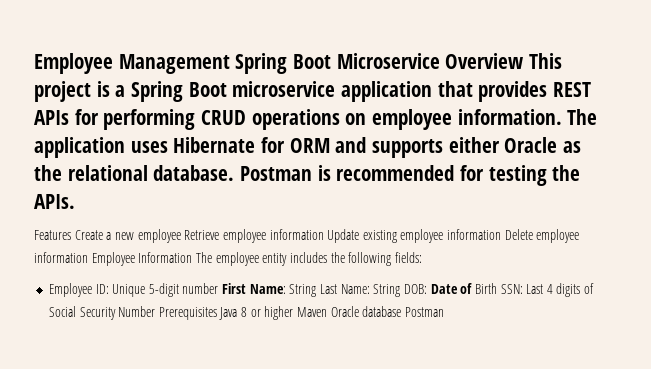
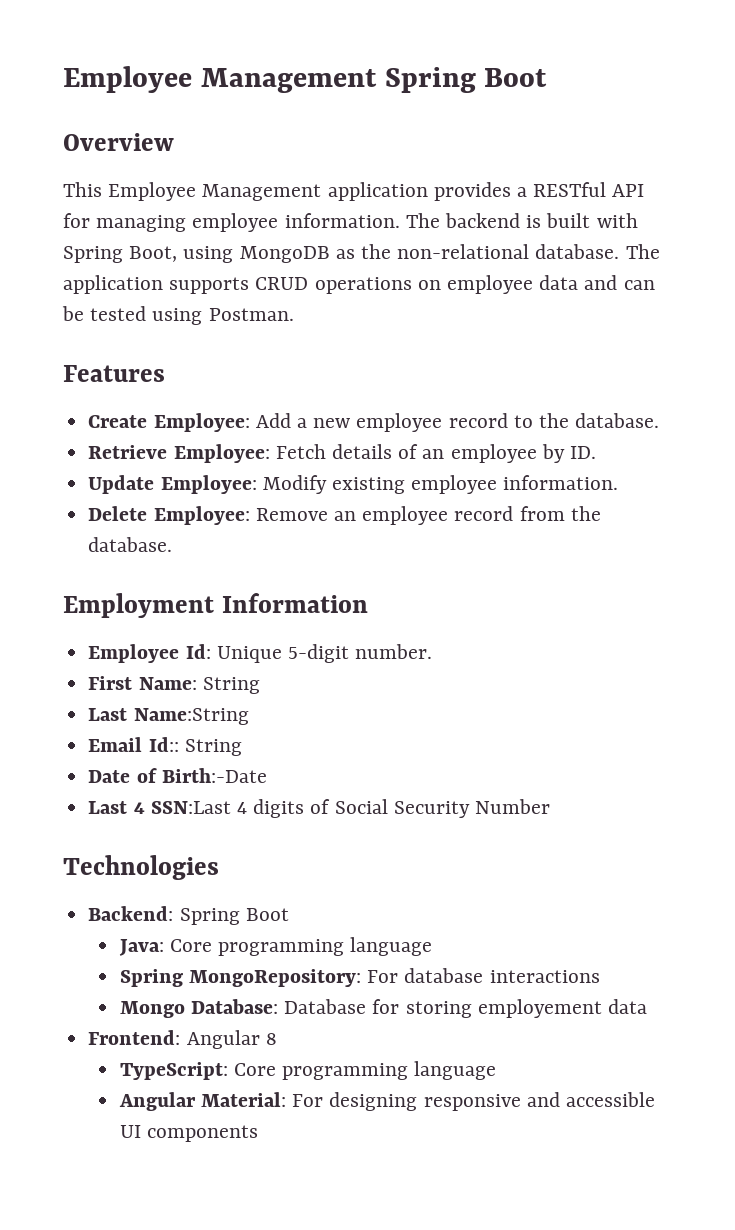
- Employee Management Spring Boot Microservice Overview This project is a Spring Boot microservice application that provides REST APIs for performing CRUD operations on employee information. The application uses Hibernate for ORM and supports either Oracle as the relational database. Postman is recommended for testing the APIs.
- Features Create a new employee Retrieve employee information Update existing employee information Delete employee information Employee Information The employee entity includes the following fields:
- Employee ID: Unique 5-digit number First Name: String Last Name: String DOB: Date of Birth SSN: Last 4 digits of Social Security Number Prerequisites Java 8 or higher Maven Oracle database Postman
+ Employee Management Spring Boot
+ Overview
+ This Employee Management application provides a RESTful API for managing employee information. The backend is built with Spring Boot, using MongoDB as the non-relational database. The application supports CRUD operations on employee data and can be tested using Postman.
+ Features
+ Create Employee: Add a new employee record to the database.
+ Retrieve Employee: Fetch details of an employee by ID.
+ Update Employee: Modify existing employee information.
+ Delete Employee: Remove an employee record from the database.
+ Employment Information
+ Employee Id: Unique 5-digit number.
+ First Name: String
+ Last Name:String
+ Email Id:: String
+ Date of Birth:-Date
+ Last 4 SSN:Last 4 digits of Social Security Number
+ Technologies
+ Backend: Spring Boot
+ Java: Core programming language
+ Spring MongoRepository: For database interactions
+ Mongo Database: Database for storing employement data
+ Frontend: Angular 8
+ TypeScript: Core programming language
+ Angular Material: For designing responsive and accessible UI components

